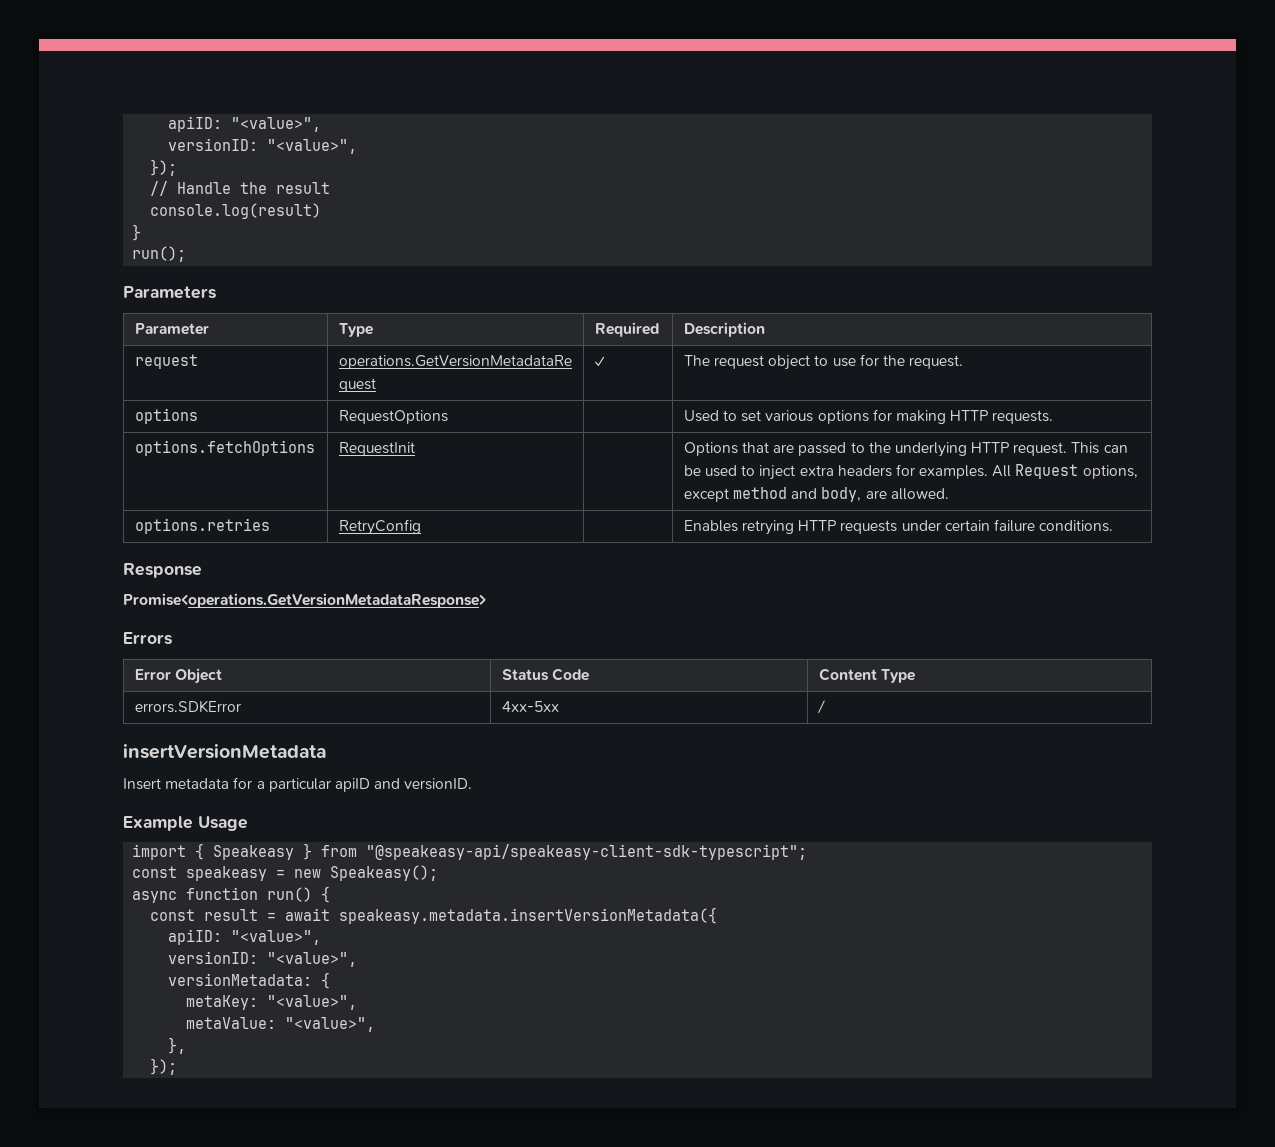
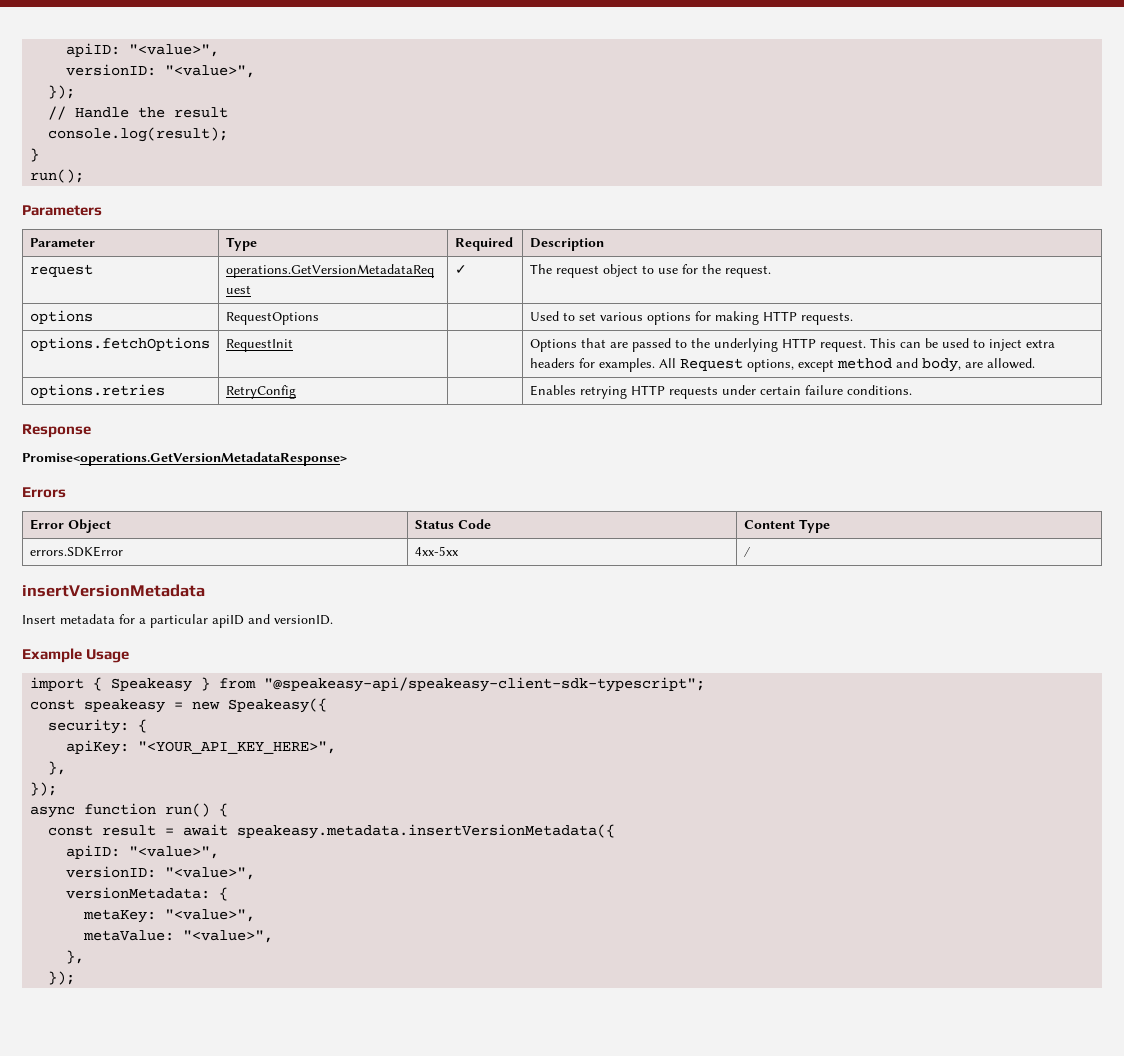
- console.log(result)
+ console.log(result);
- const speakeasy = new Speakeasy();
+ const speakeasy = new Speakeasy({
+ security: {
+ apiKey: "<YOUR_API_KEY_HERE>",
+ },
+ });

